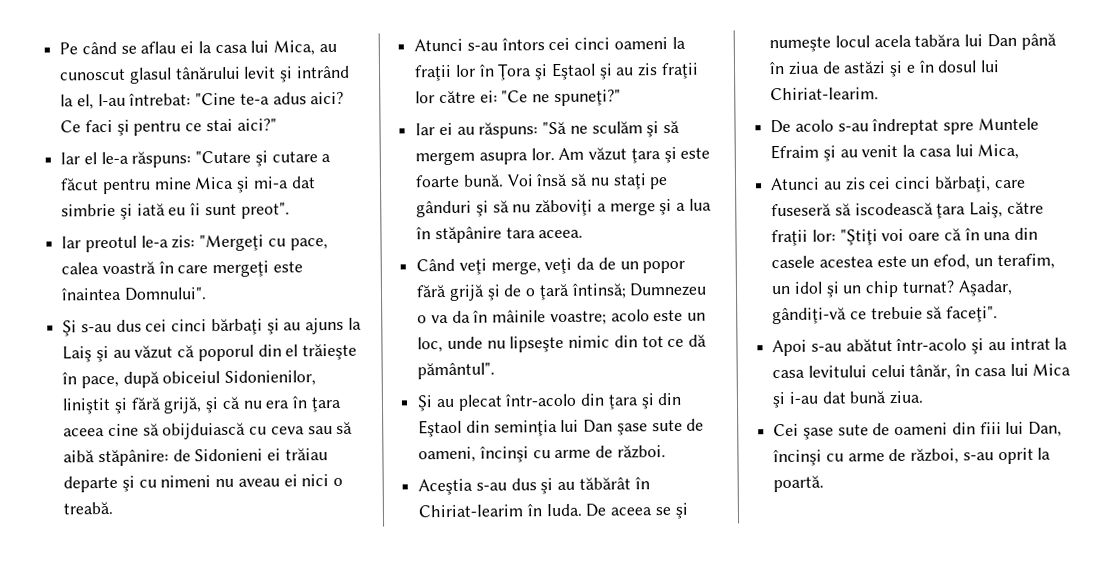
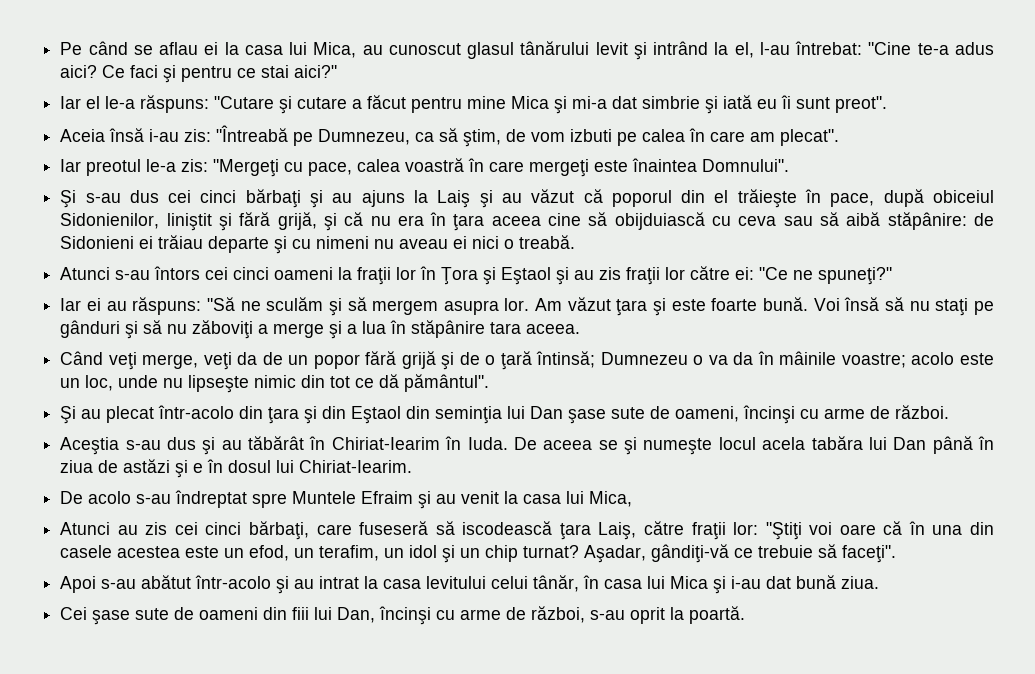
+ Aceia însă i-au zis: "Întreabă pe Dumnezeu, ca să ştim, de vom izbuti pe calea în care am plecat".

